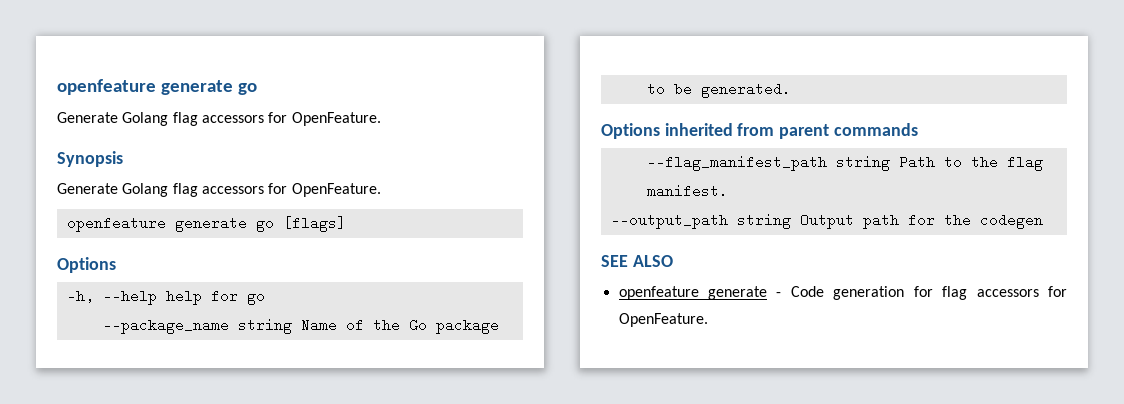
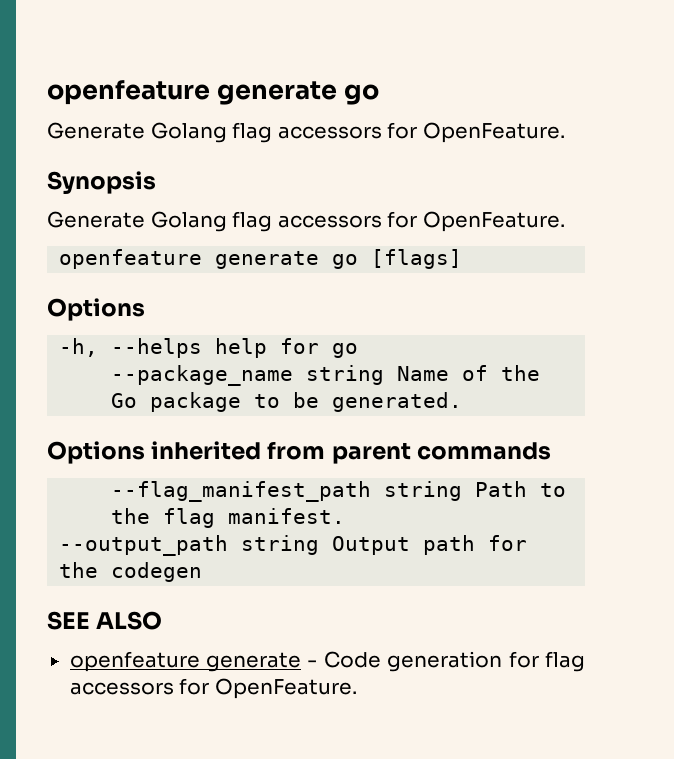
- -h, --help help for go
+ -h, --helps help for go

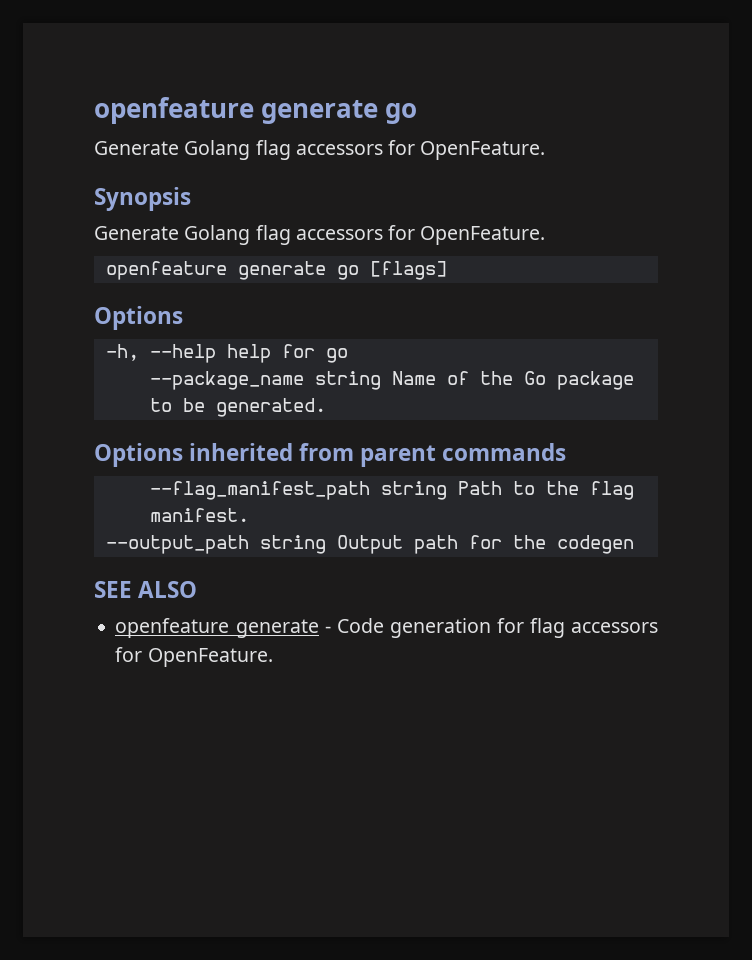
- -h, --helps help for go
+ -h, --help help for go

